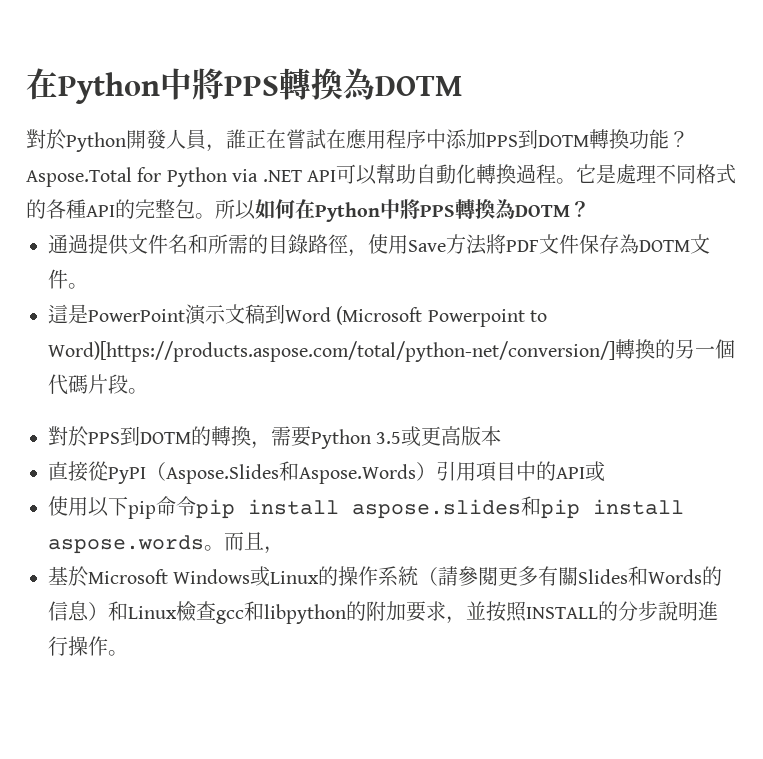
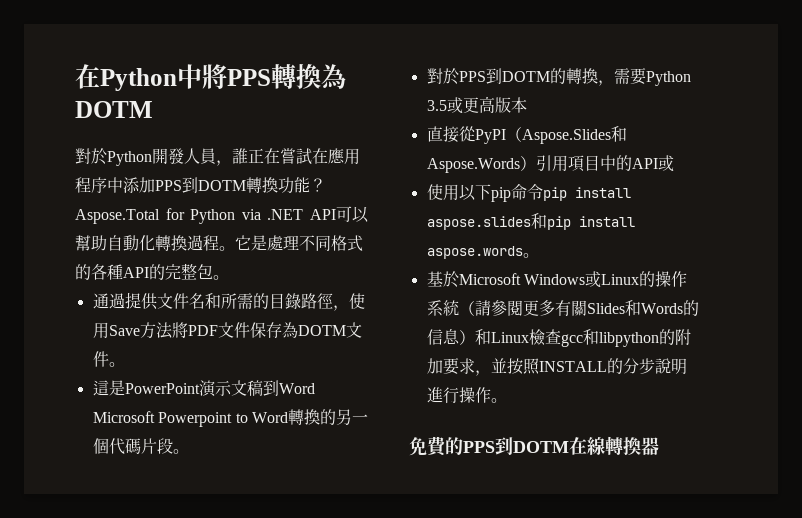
- 所以如何在Python中將PPS轉換為DOTM？
- 這是PowerPoint演示文稿到Word (Microsoft Powerpoint to Word)[https://products.aspose.com/total/python-net/conversion/]轉換的另一個代碼片段。
+ 這是PowerPoint演示文稿到Word Microsoft Powerpoint to Word轉換的另一個代碼片段。
- 而且，
+ 免費的PPS到DOTM在線轉換器

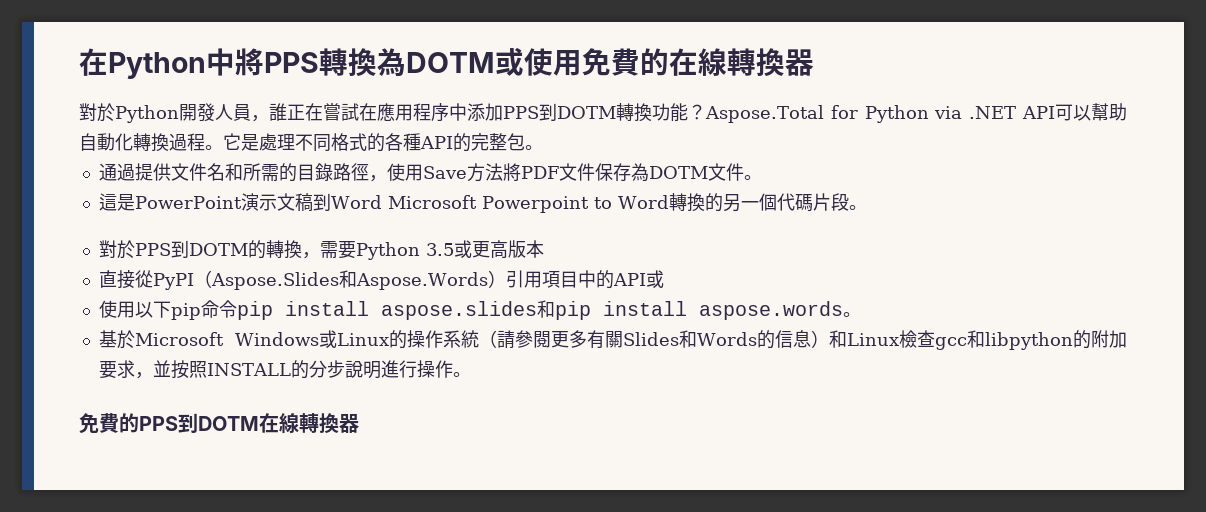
- 在Python中將PPS轉換為DOTM
+ 在Python中將PPS轉換為DOTM或使用免費的在線轉換器

